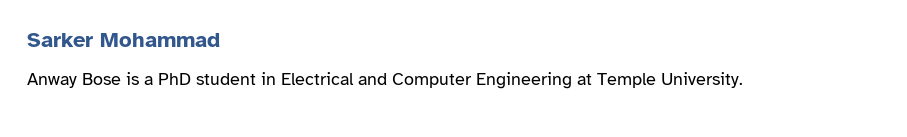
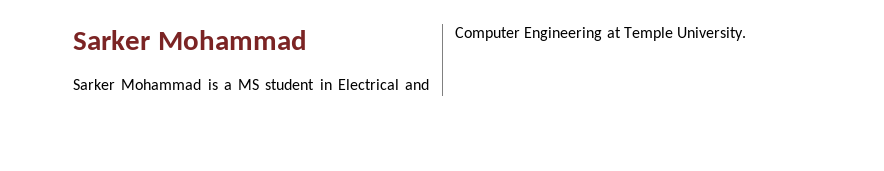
- Anway Bose is a PhD student in Electrical and Computer Engineering at Temple University.
+ Sarker Mohammad is a MS student in Electrical and Computer Engineering at Temple University.

